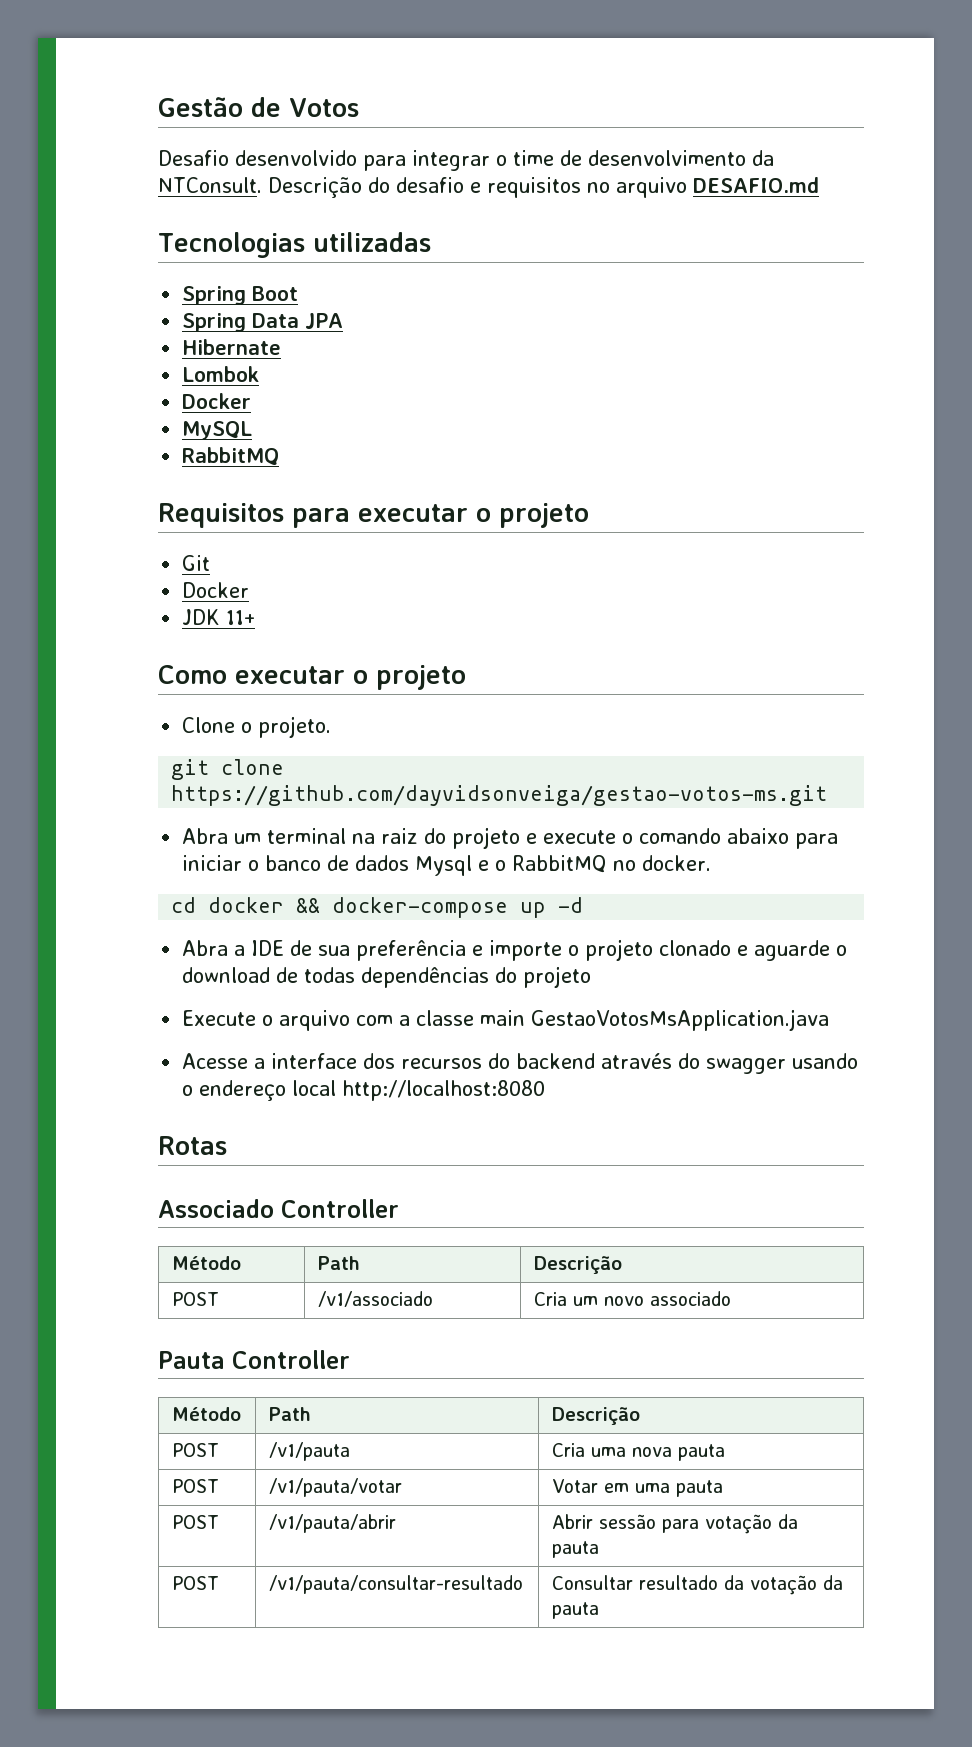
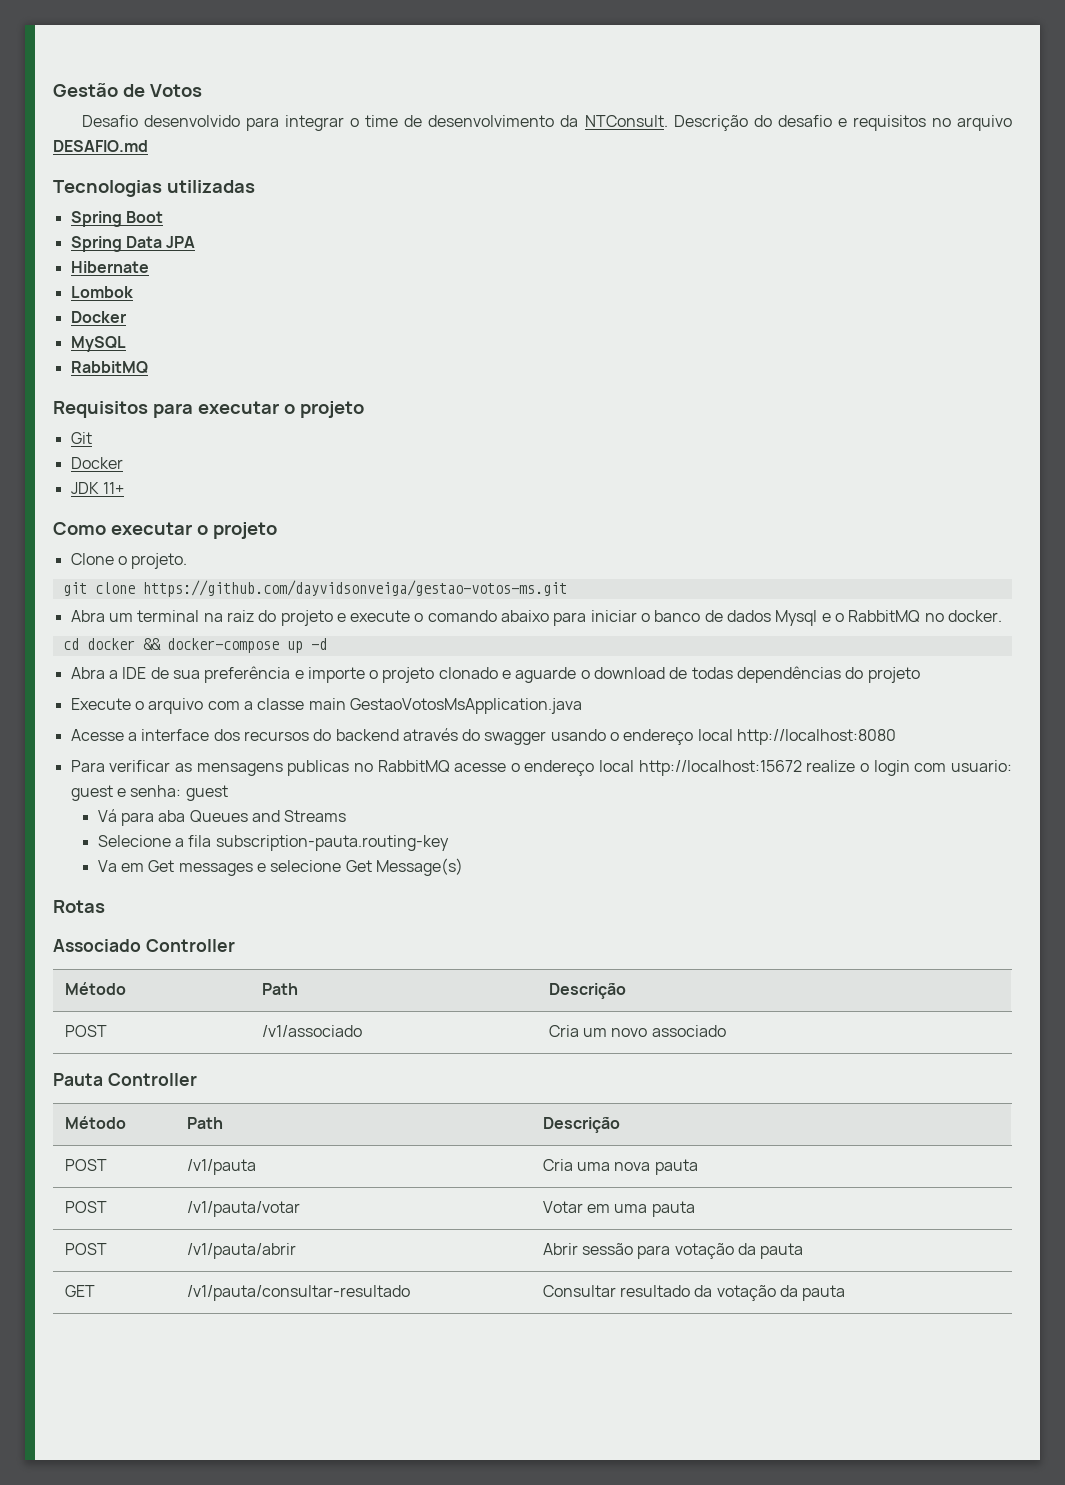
+ Para verificar as mensagens publicas no RabbitMQ acesse o endereço local http://localhost:15672 realize o login com usuario: guest e senha: guest
+ Vá para aba Queues and Streams
+ Selecione a fila subscription-pauta.routing-key
+ Va em Get messages e selecione Get Message(s)
- POST | /v1/pauta/consultar-resultado | Consultar resultado da votação da pauta
+ GET | /v1/pauta/consultar-resultado | Consultar resultado da votação da pauta

